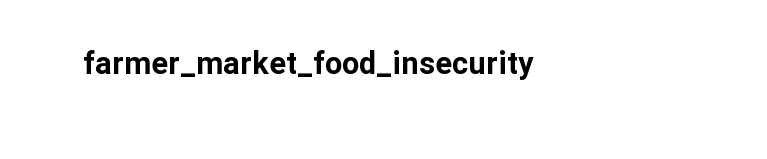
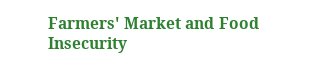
- farmer_market_food_insecurity
+ Farmers' Market and Food Insecurity

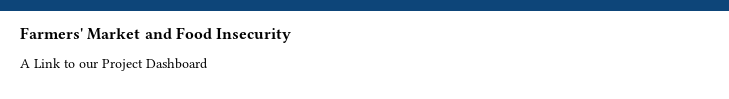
+ A Link to our Project Dashboard

